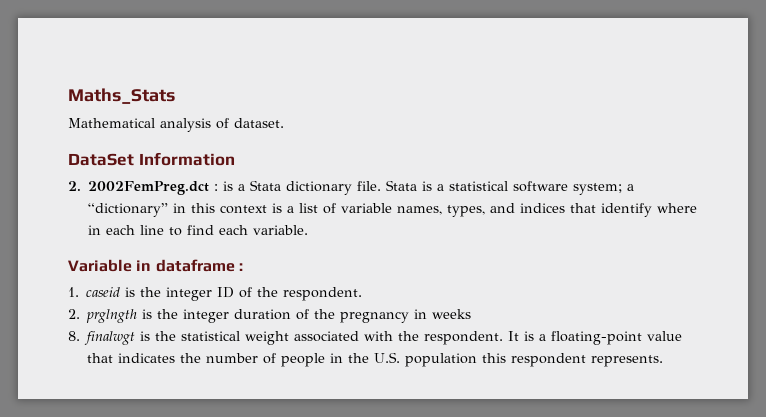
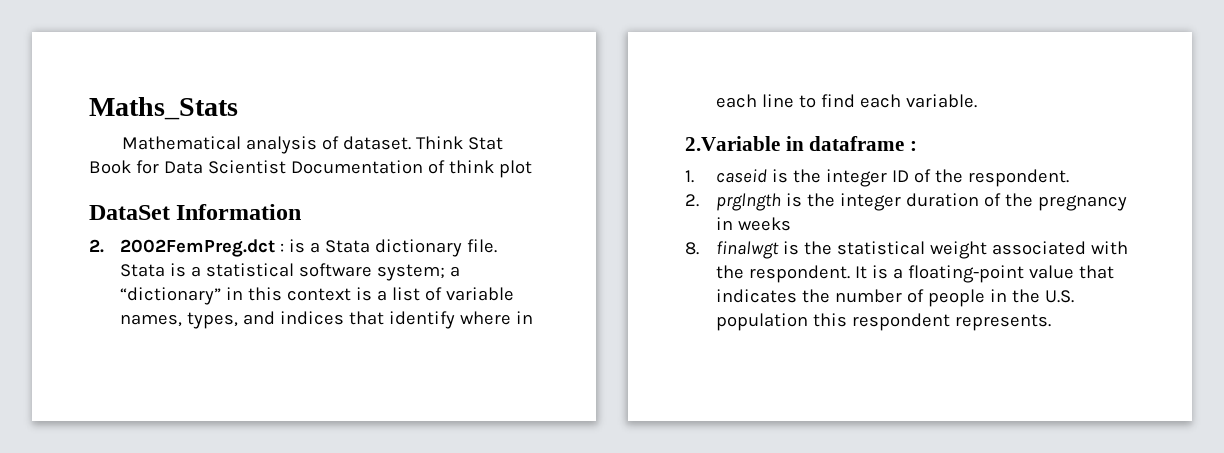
+ Think Stat Book for Data Scientist Documentation of think plot
- Variable in dataframe :
+ 2.Variable in dataframe :

